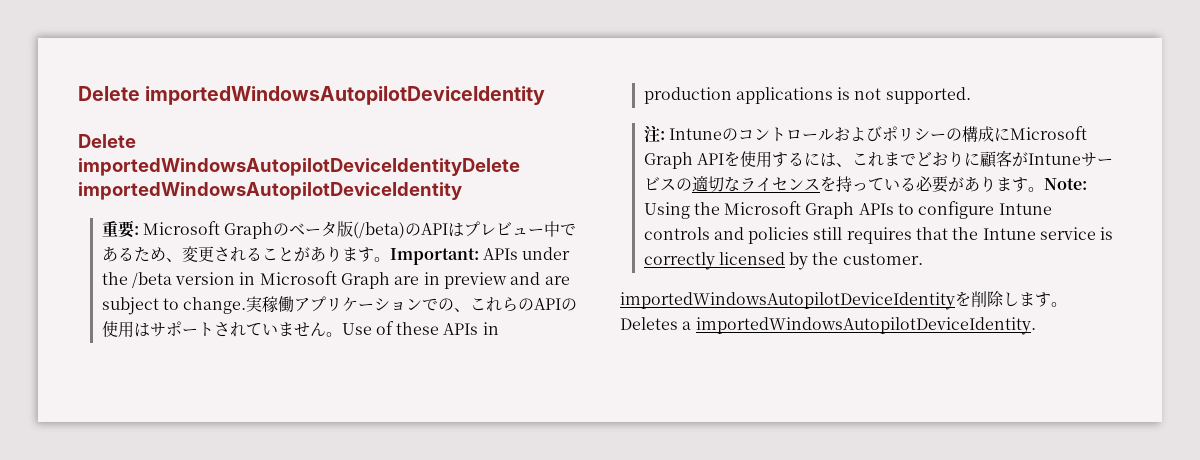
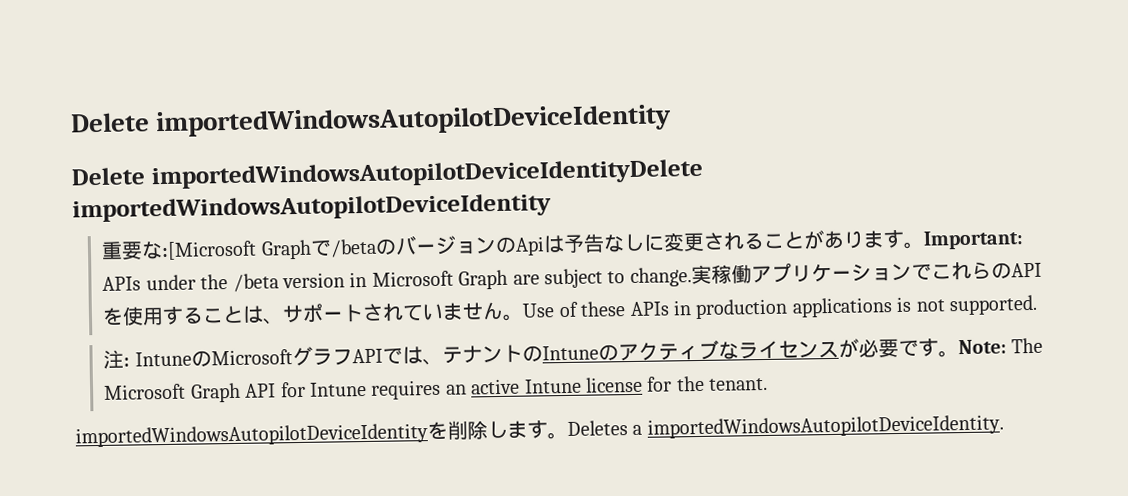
- 重要: Microsoft Graphのベータ版(/beta)のAPIはプレビュー中であるため、変更されることがあります。
+ 重要な:[Microsoft Graphで/betaのバージョンのApiは予告なしに変更されることがあります。
- Important: APIs under the /beta version in Microsoft Graph are in preview and are subject to change.
+ Important: APIs under the /beta version in Microsoft Graph are subject to change.
- 実稼働アプリケーションでの、これらのAPIの使用はサポートされていません。
+ 実稼働アプリケーションでこれらのAPIを使用することは、サポートされていません。
- 注: Intuneのコントロールおよびポリシーの構成にMicrosoft Graph APIを使用するには、これまでどおりに顧客がIntuneサービスの適切なライセンスを持っている必要があります。Note: Using the Microsoft Graph APIs to configure Intune controls and policies still requires that the Intune service is correctly licensed by the customer.
+ 注: IntuneのMicrosoftグラフAPIでは、テナントのIntuneのアクティブなライセンスが必要です。Note: The Microsoft Graph API for Intune requires an active Intune license for the tenant.

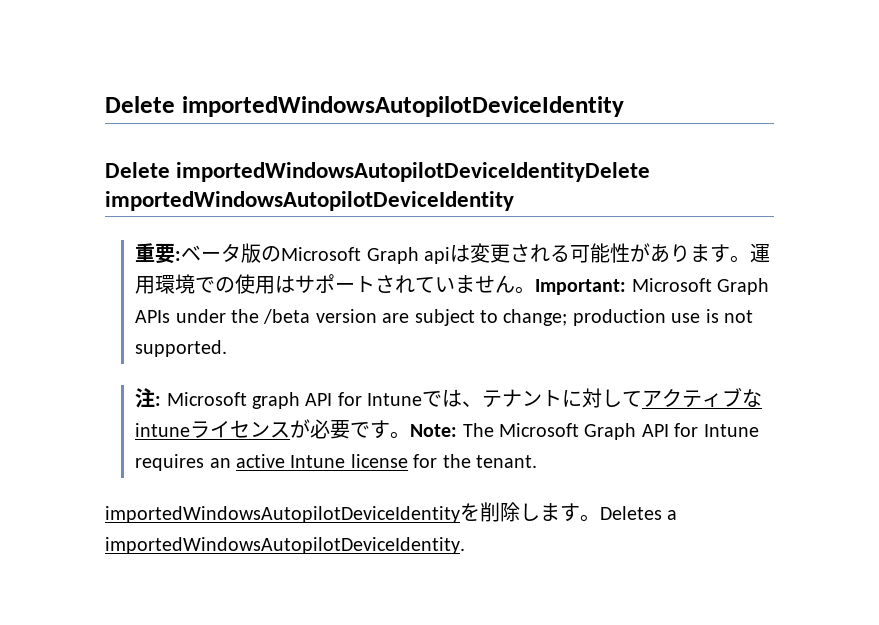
- 重要な:[Microsoft Graphで/betaのバージョンのApiは予告なしに変更されることがあります。
+ 重要:ベータ版のMicrosoft Graph apiは変更される可能性があります。
- Important: APIs under the /beta version in Microsoft Graph are subject to change.実稼働アプリケーションでこれらのAPIを使用することは、サポートされていません。
+ 運用環境での使用はサポートされていません。
- Use of these APIs in production applications is not supported.
+ Important: Microsoft Graph APIs under the /beta version are subject to change; production use is not supported.
- 注: IntuneのMicrosoftグラフAPIでは、テナントのIntuneのアクティブなライセンスが必要です。
+ 注: Microsoft graph API for Intuneでは、テナントに対してアクティブなintuneライセンスが必要です。

